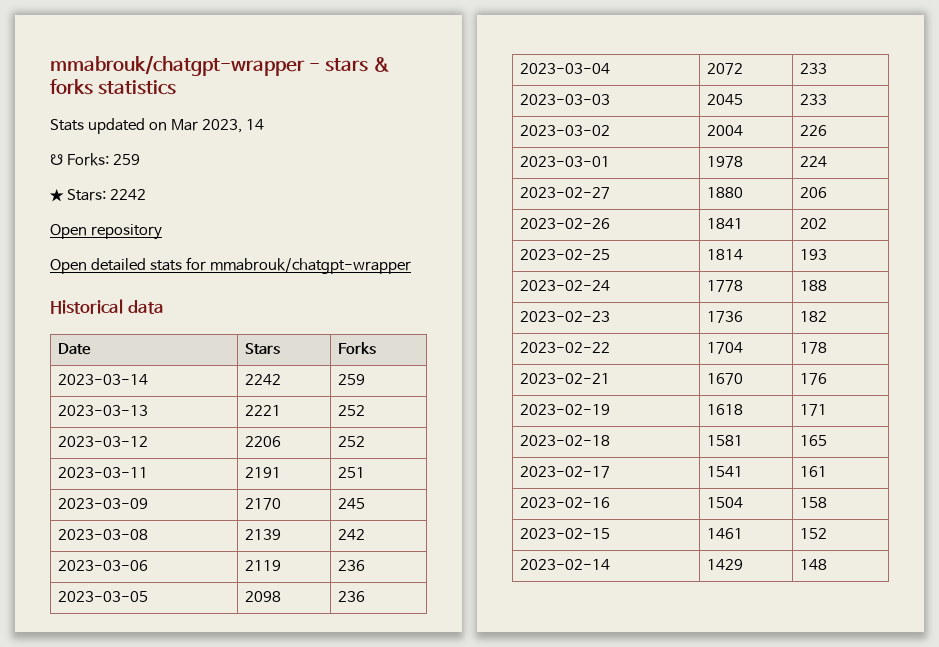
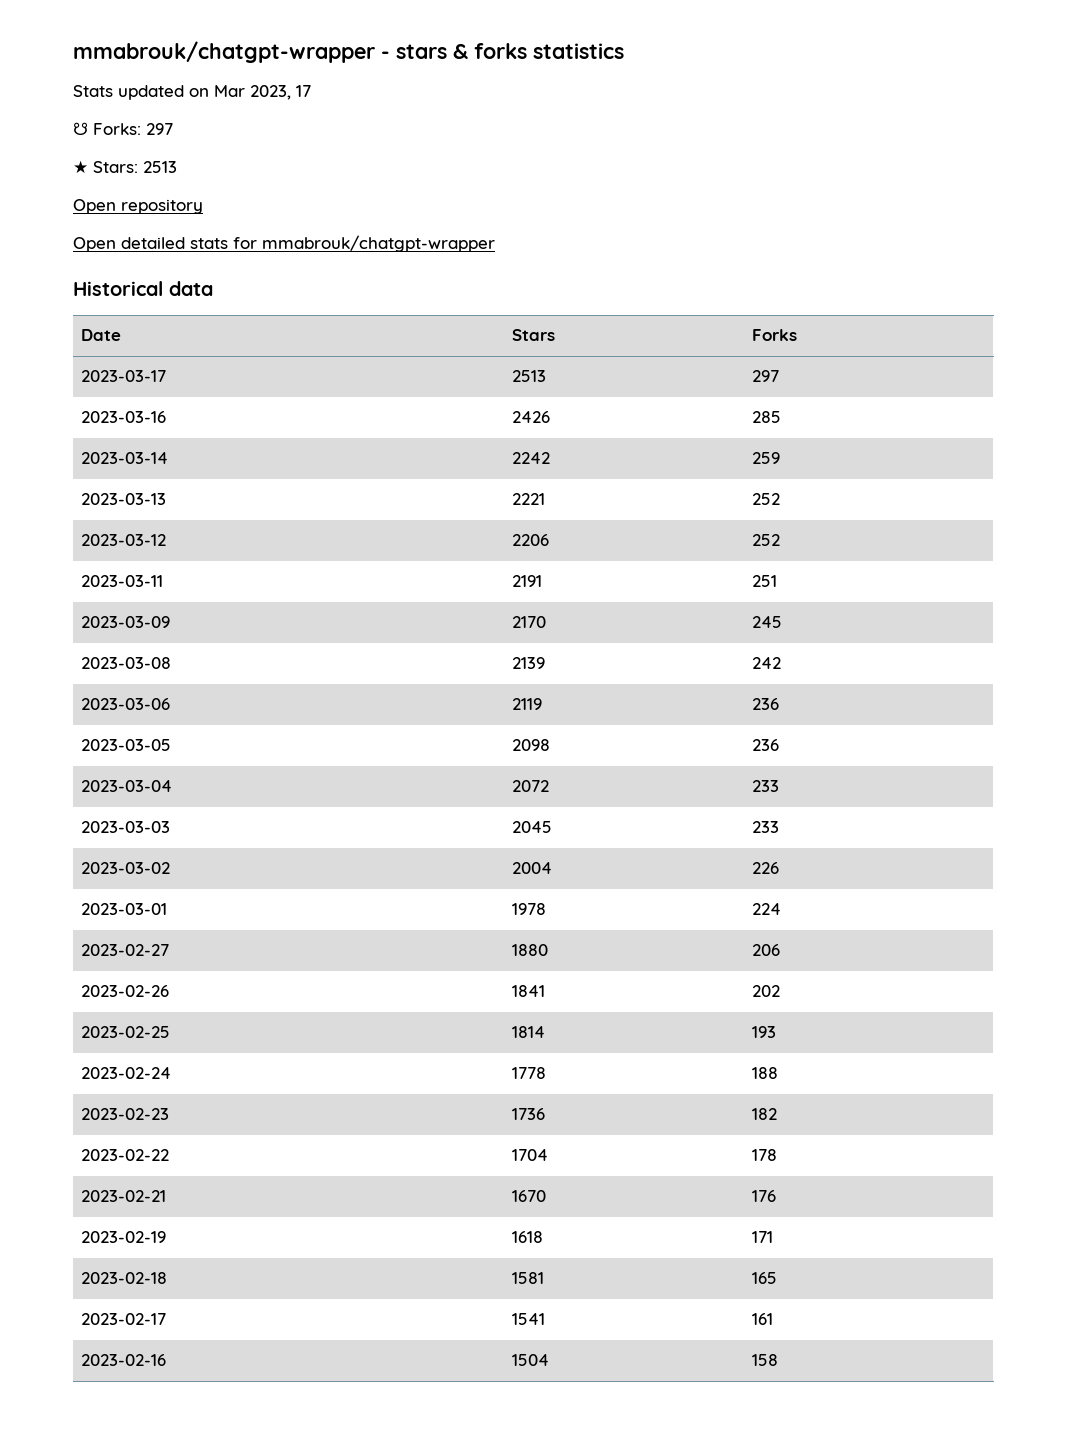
- Stats updated on Mar 2023, 14
+ Stats updated on Mar 2023, 17
- ☋ Forks: 259
+ ☋ Forks: 297
- ★ Stars: 2242
+ ★ Stars: 2513
+ 2023-03-17 | 2513 | 297
+ 2023-03-16 | 2426 | 285
- 2023-02-15 | 1461 | 152
- 2023-02-14 | 1429 | 148

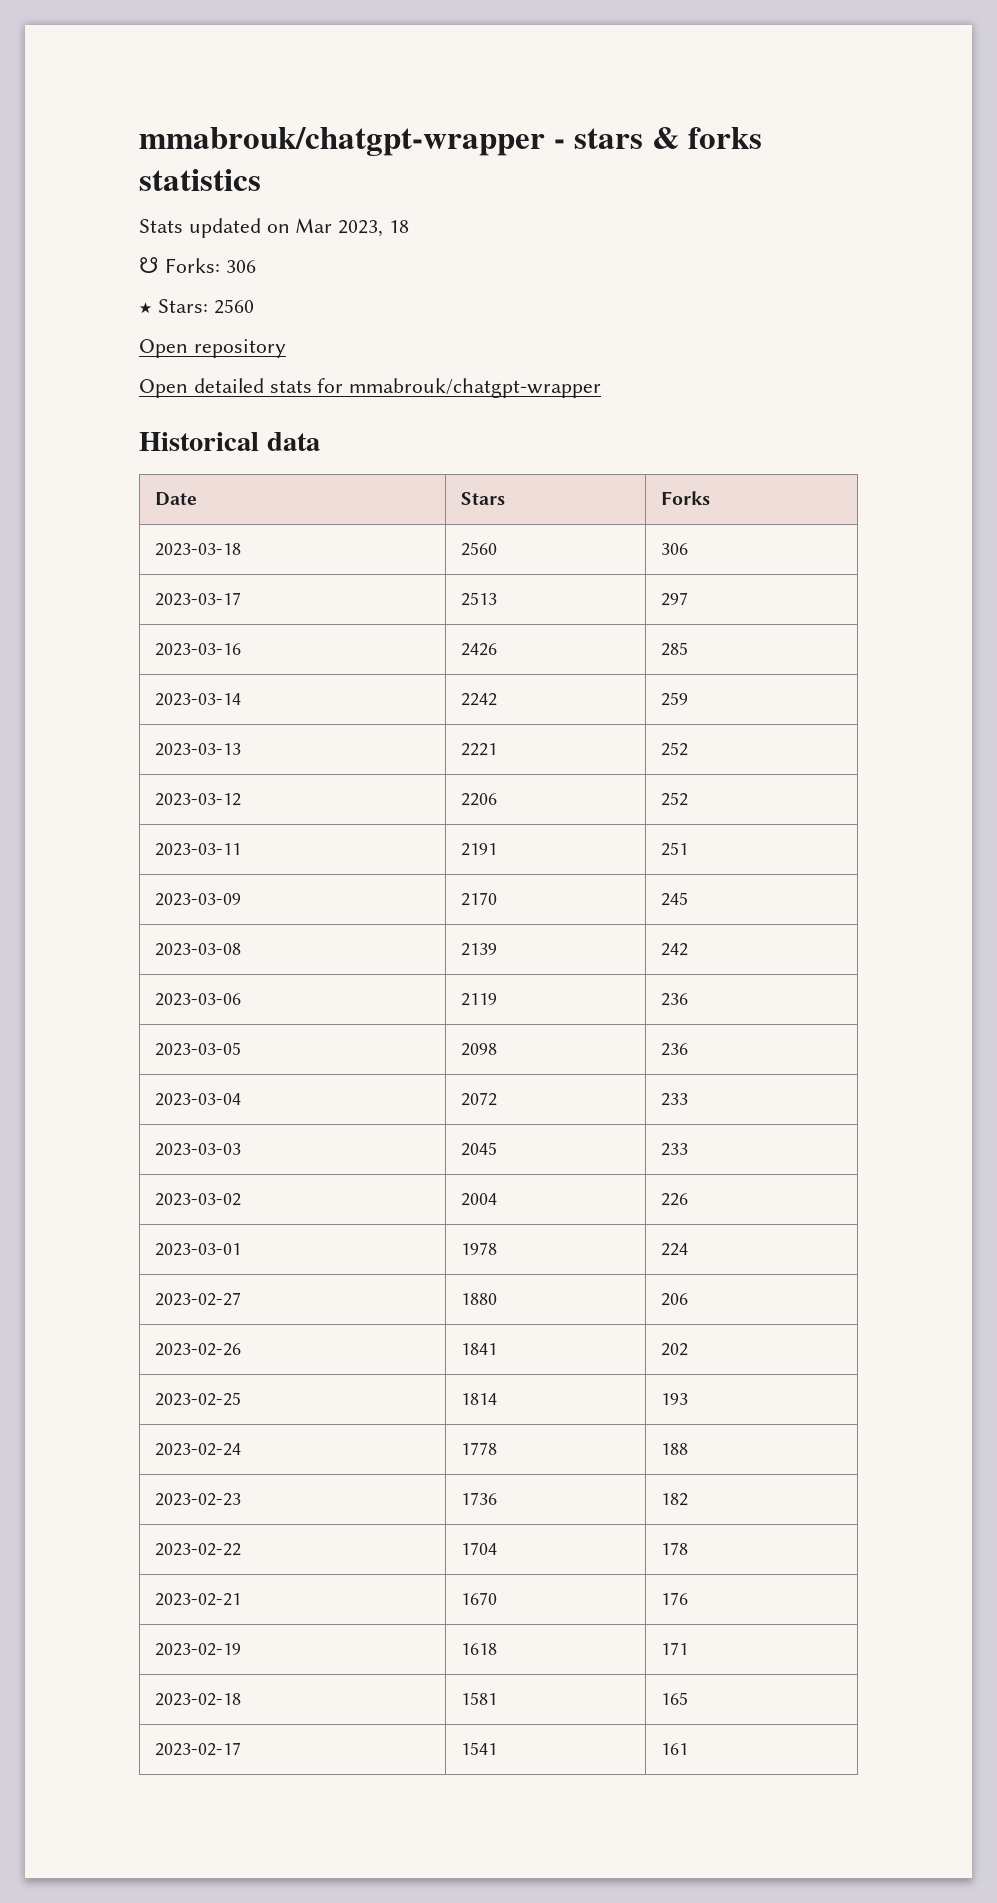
- Stats updated on Mar 2023, 17
+ Stats updated on Mar 2023, 18
- ☋ Forks: 297
+ ☋ Forks: 306
- ★ Stars: 2513
+ ★ Stars: 2560
+ 2023-03-18 | 2560 | 306
- 2023-02-16 | 1504 | 158

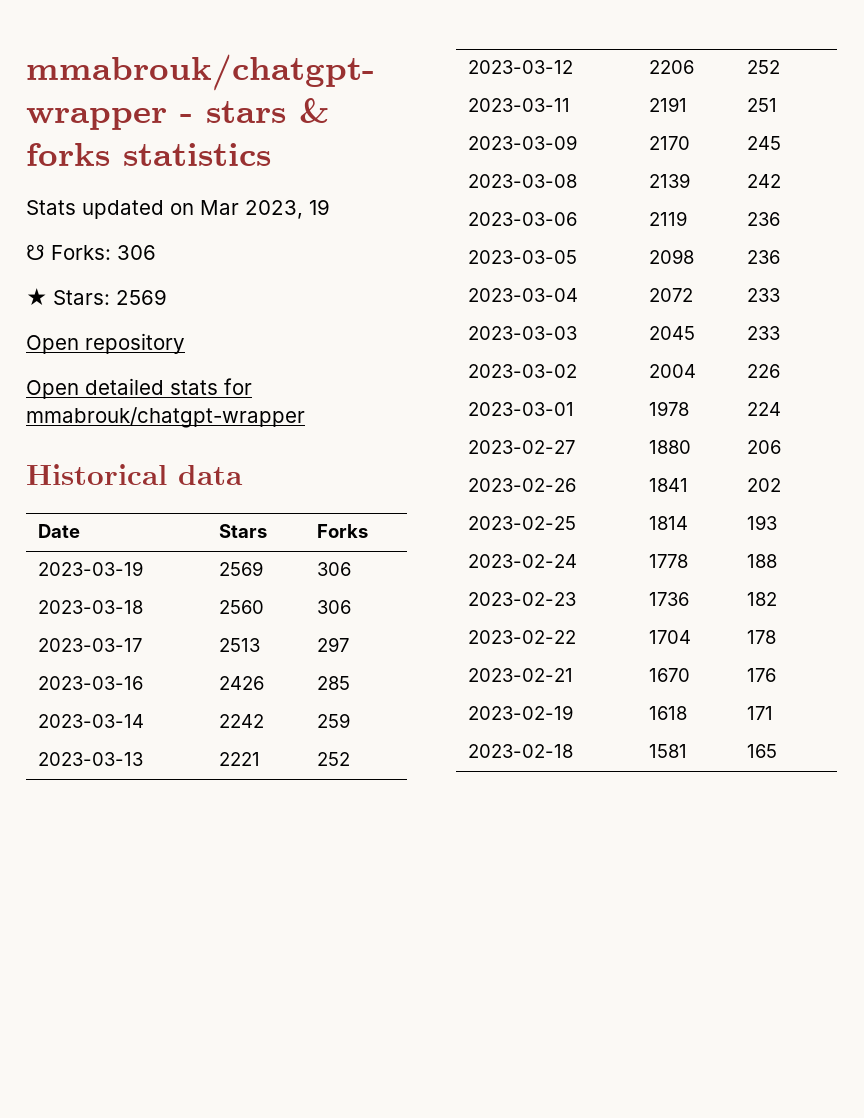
- Stats updated on Mar 2023, 18
+ Stats updated on Mar 2023, 19
- ★ Stars: 2560
+ ★ Stars: 2569
+ 2023-03-19 | 2569 | 306
- 2023-02-17 | 1541 | 161

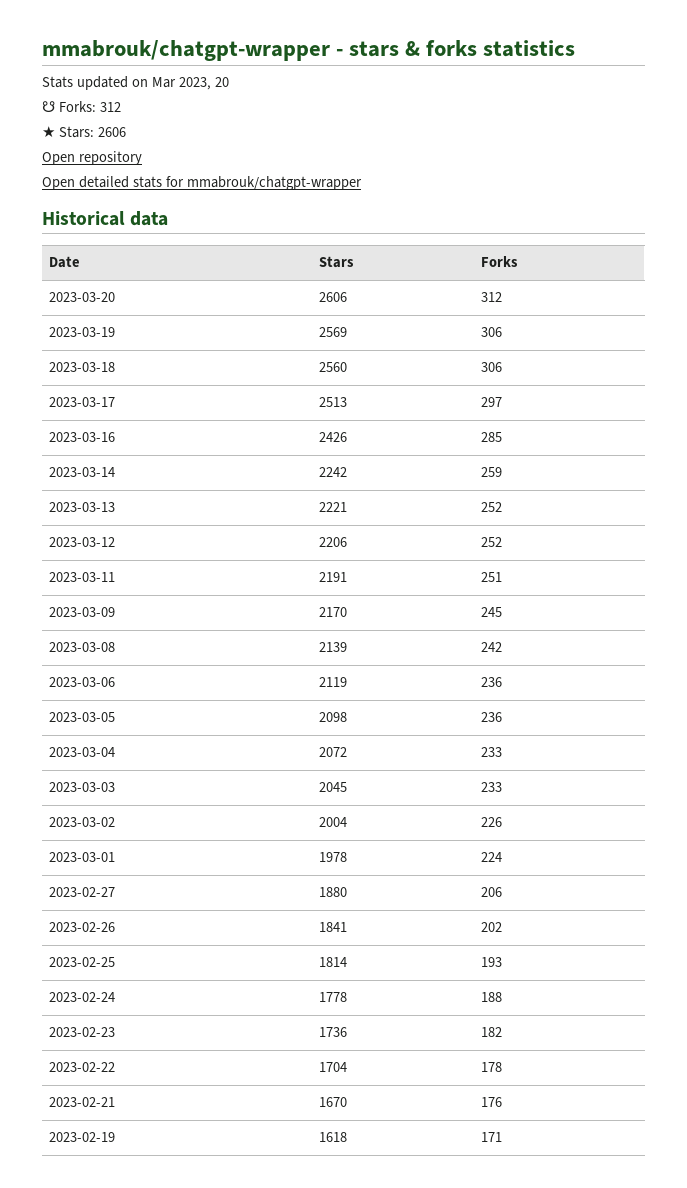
- Stats updated on Mar 2023, 19
+ Stats updated on Mar 2023, 20
- ☋ Forks: 306
+ ☋ Forks: 312
- ★ Stars: 2569
+ ★ Stars: 2606
+ 2023-03-20 | 2606 | 312
- 2023-02-18 | 1581 | 165

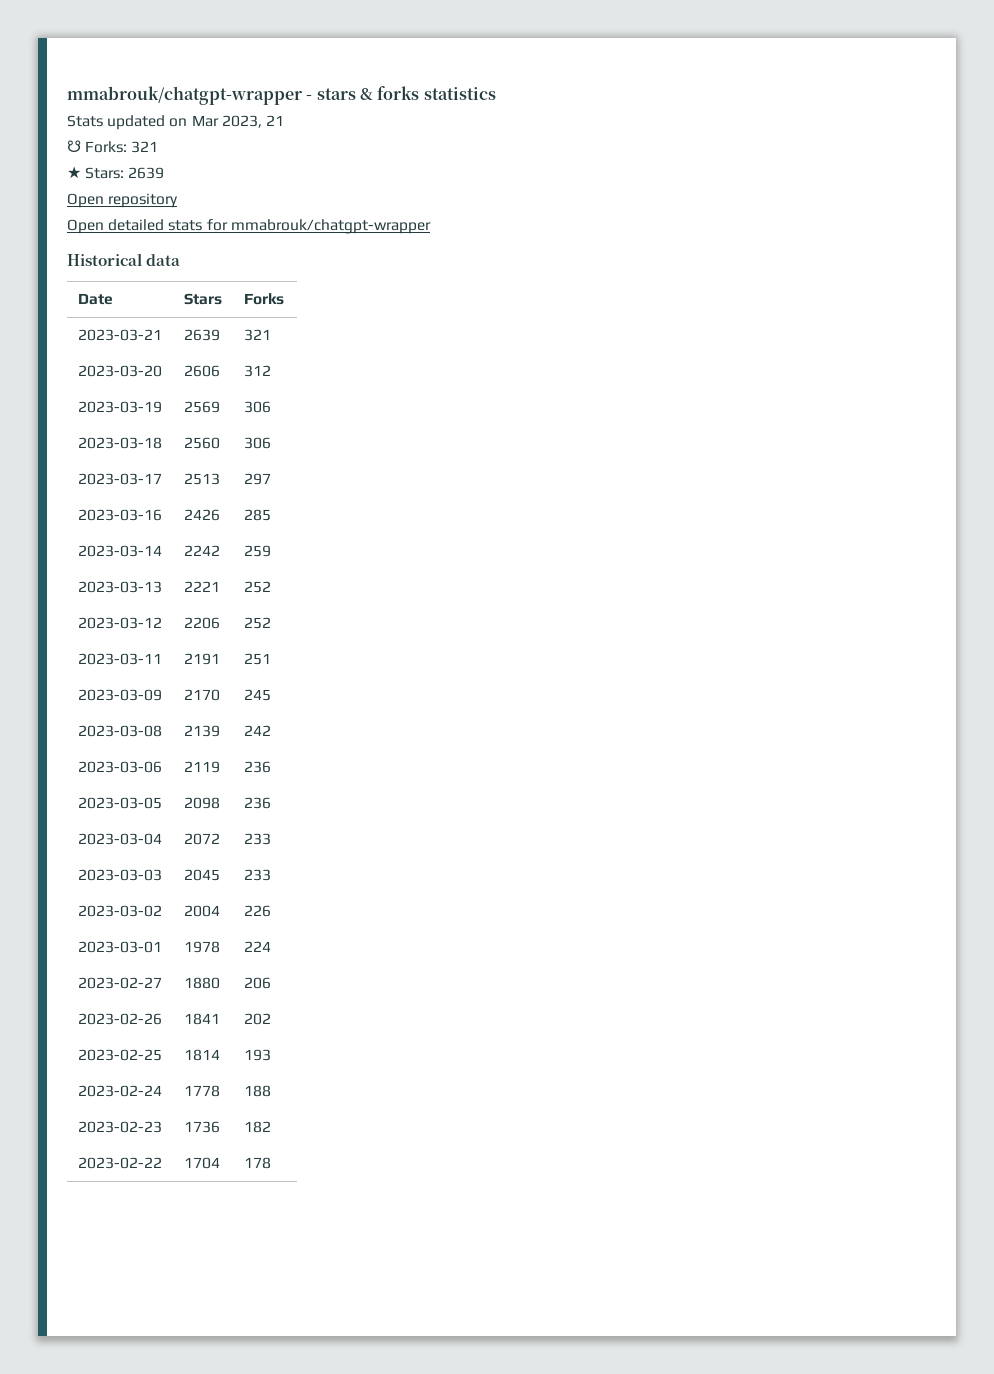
- Stats updated on Mar 2023, 20
+ Stats updated on Mar 2023, 21
- ☋ Forks: 312
+ ☋ Forks: 321
- ★ Stars: 2606
+ ★ Stars: 2639
+ 2023-03-21 | 2639 | 321
- 2023-02-21 | 1670 | 176
- 2023-02-19 | 1618 | 171

